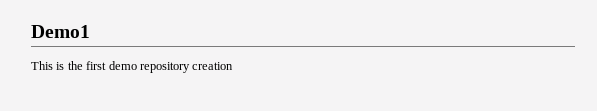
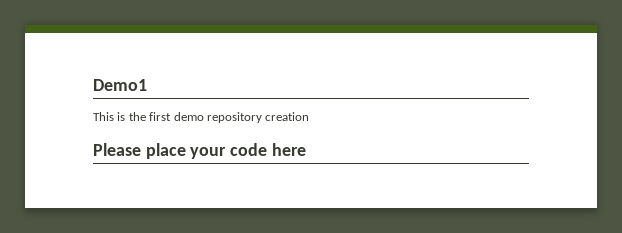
+ Please place your code here

